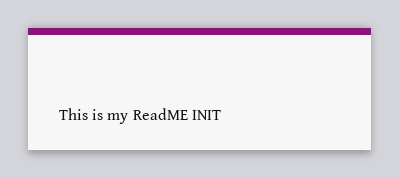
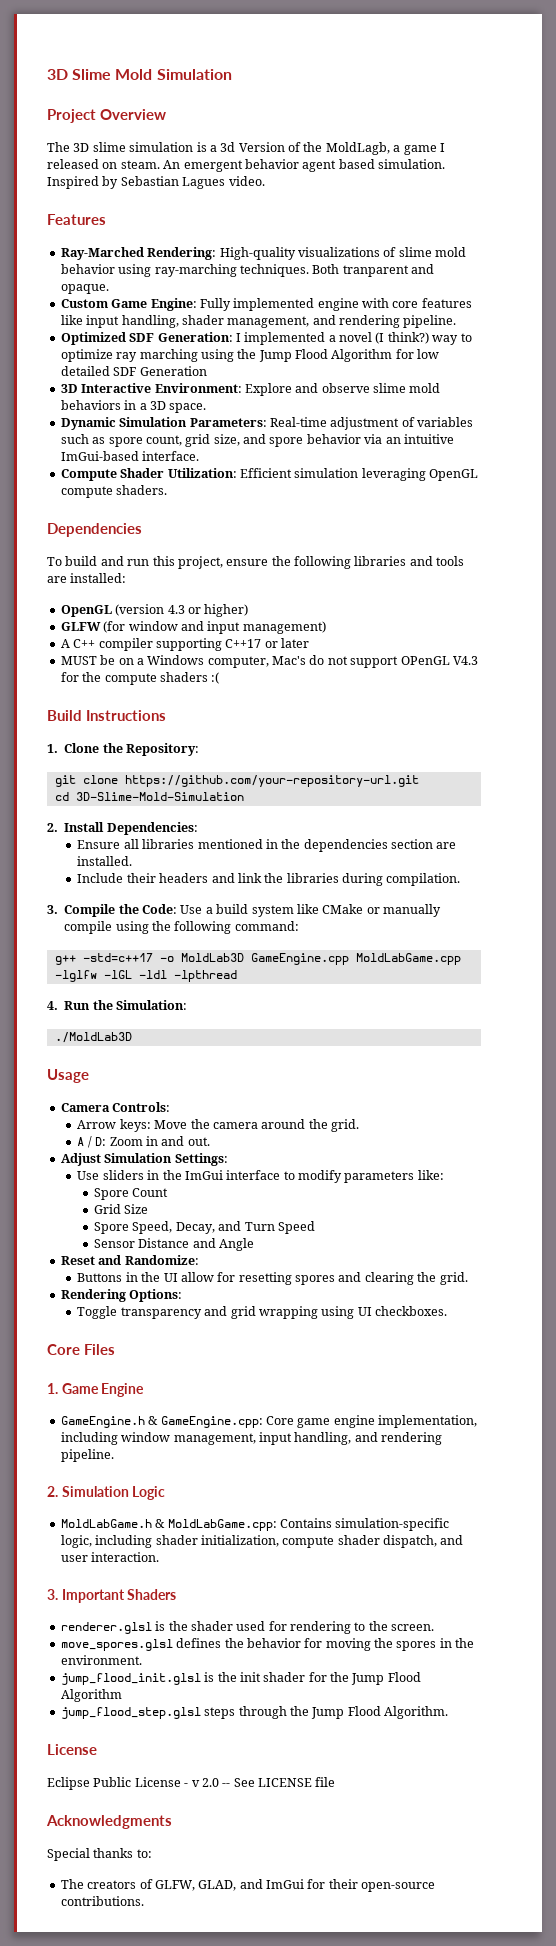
- This is my ReadME INIT
+ 3D Slime Mold Simulation
+ Project Overview
+ The 3D slime simulation is a 3d Version of the MoldLagb, a game I released on steam. An emergent behavior agent based simulation. Inspired by Sebastian Lagues video.
+ Features
+ Ray-Marched Rendering: High-quality visualizations of slime mold behavior using ray-marching techniques. Both tranparent and opaque.
+ Custom Game Engine: Fully implemented engine with core features like input handling, shader management, and rendering pipeline.
+ Optimized SDF Generation: I implemented a novel (I think?) way to optimize ray marching using the Jump Flood Algorithm for low detailed SDF Generation
+ 3D Interactive Environment: Explore and observe slime mold behaviors in a 3D space.
+ Dynamic Simulation Parameters: Real-time adjustment of variables such as spore count, grid size, and spore behavior via an intuitive ImGui-based interface.
+ Compute Shader Utilization: Efficient simulation leveraging OpenGL compute shaders.
+ Dependencies
+ To build and run this project, ensure the following libraries and tools are installed:
+ OpenGL (version 4.3 or higher)
+ GLFW (for window and input management)
+ A C++ compiler supporting C++17 or later
+ MUST be on a Windows computer, Mac's do not support OPenGL V4.3 for the compute shaders :(
+ Build Instructions
+ 1. Clone the Repository:
+ git clone https://github.com/your-repository-url.git
+ cd 3D-Slime-Mold-Simulation
+ 2. Install Dependencies:
+ Ensure all libraries mentioned in the dependencies section are installed.
+ Include their headers and link the libraries during compilation.
+ 3. Compile the Code: Use a build system like CMake or manually compile using the following command:
+ g++ -std=c++17 -o MoldLab3D GameEngine.cpp MoldLabGame.cpp -lglfw -lGL -ldl -lpthread
+ 4. Run the Simulation:
+ ./MoldLab3D
+ Usage
+ Camera Controls:
+ Arrow keys: Move the camera around the grid.
+ A / D: Zoom in and out.
+ Adjust Simulation Settings:
+ Use sliders in the ImGui interface to modify parameters like:
+ Spore Count
+ Grid Size
+ Spore Speed, Decay, and Turn Speed
+ Sensor Distance and Angle
+ Reset and Randomize:
+ Buttons in the UI allow for resetting spores and clearing the grid.
+ Rendering Options:
+ Toggle transparency and grid wrapping using UI checkboxes.
+ Core Files
+ 1. Game Engine
+ GameEngine.h & GameEngine.cpp: Core game engine implementation, including window management, input handling, and rendering pipeline.
+ 2. Simulation Logic
+ MoldLabGame.h & MoldLabGame.cpp: Contains simulation-specific logic, including shader initialization, compute shader dispatch, and user interaction.
+ 3. Important Shaders
+ renderer.glsl is the shader used for rendering to the screen.
+ move_spores.glsl defines the behavior for moving the spores in the environment.
+ jump_flood_init.glsl is the init shader for the Jump Flood Algorithm
+ jump_flood_step.glsl steps through the Jump Flood Algorithm.
+ License
+ Eclipse Public License - v 2.0 -- See LICENSE file
+ Acknowledgments
+ Special thanks to:
+ The creators of GLFW, GLAD, and ImGui for their open-source contributions.

